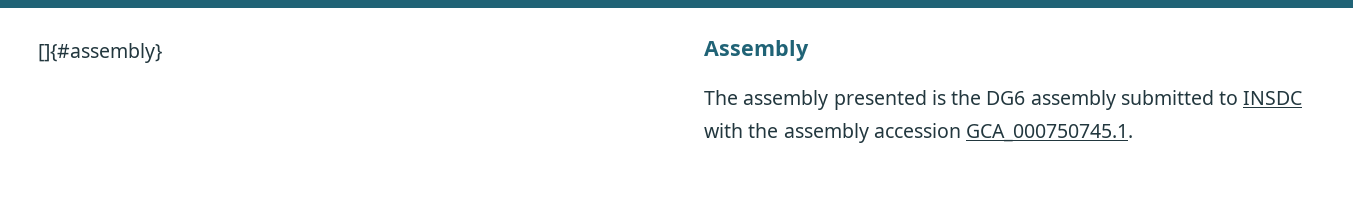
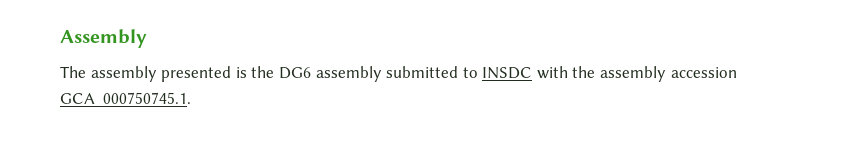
- []{#assembly}

